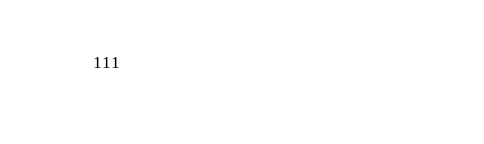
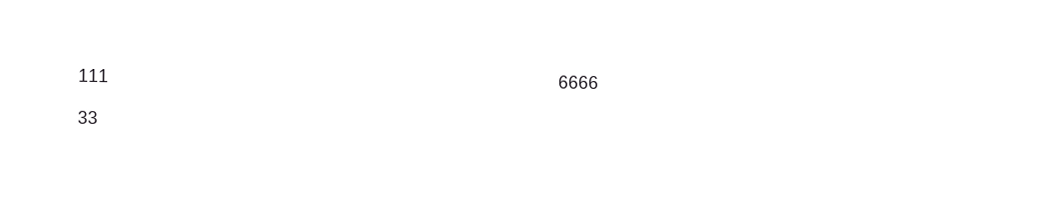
+ 33
+ 6666

